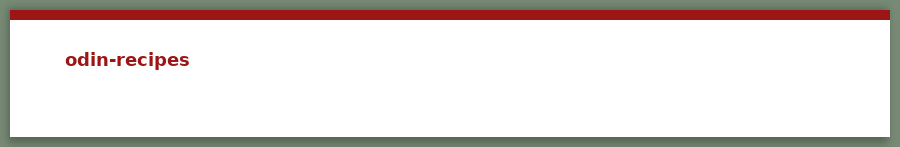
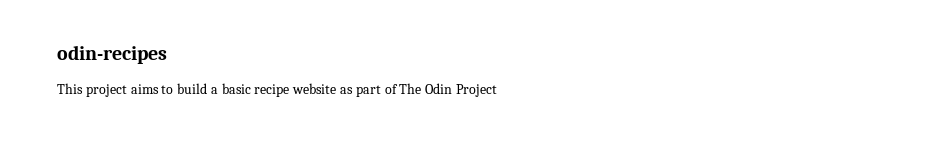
+ This project aims to build a basic recipe website as part of The Odin Project

